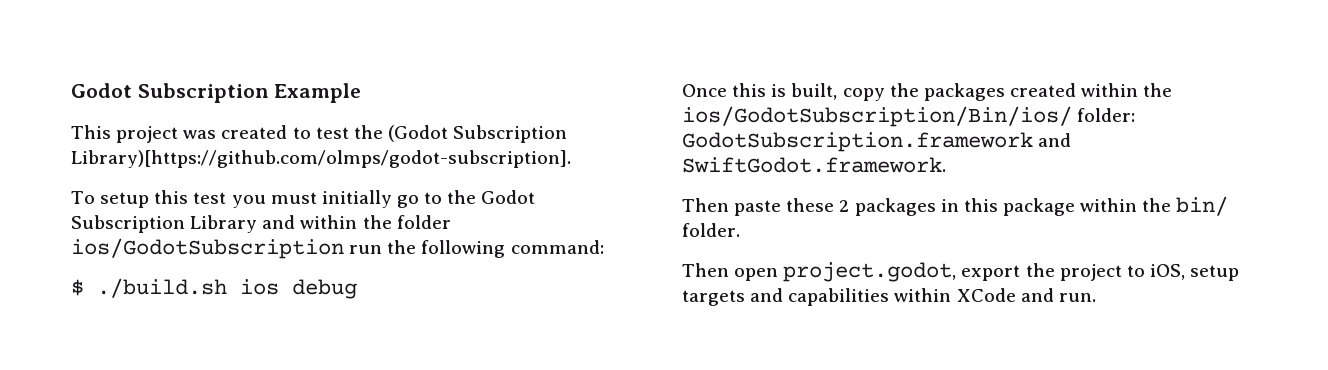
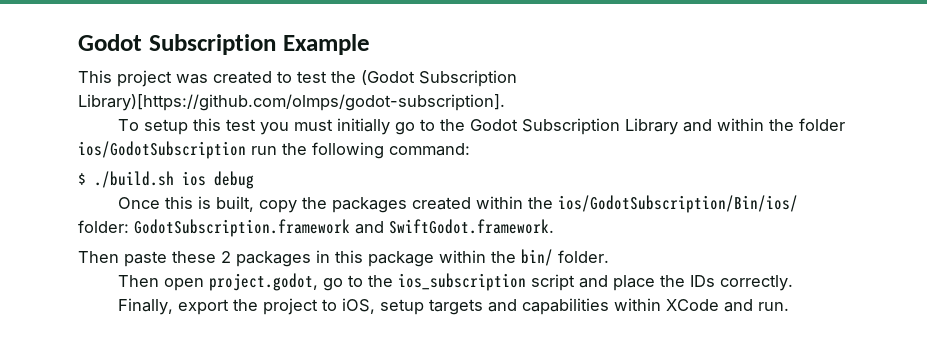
- Then open project.godot, export the project to iOS, setup targets and capabilities within XCode and run.
+ Then open project.godot, go to the ios_subscription script and place the IDs correctly.
+ Finally, export the project to iOS, setup targets and capabilities within XCode and run.

